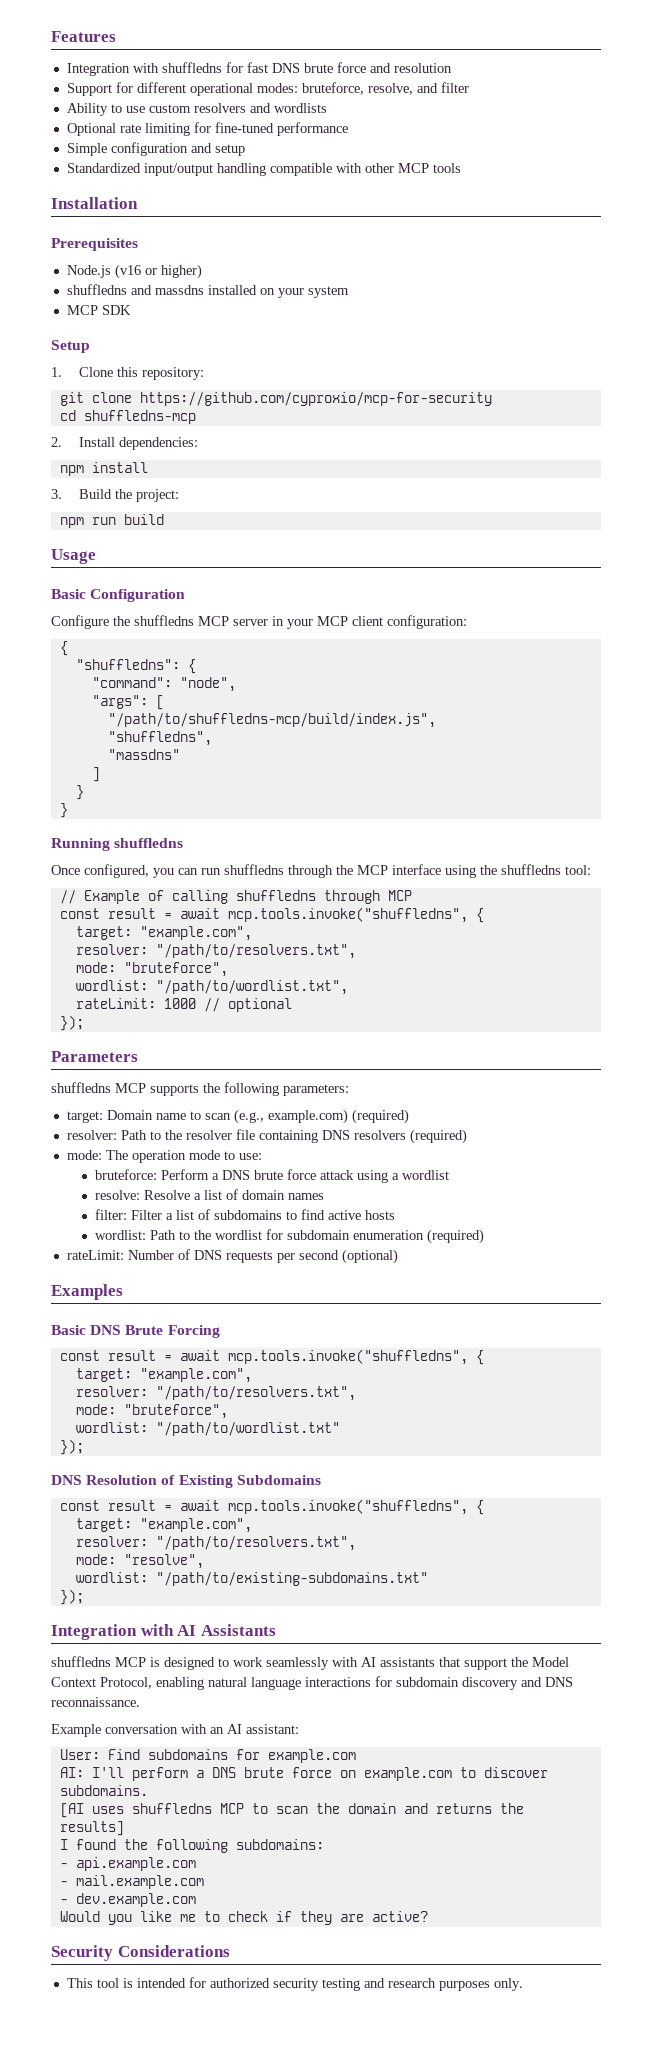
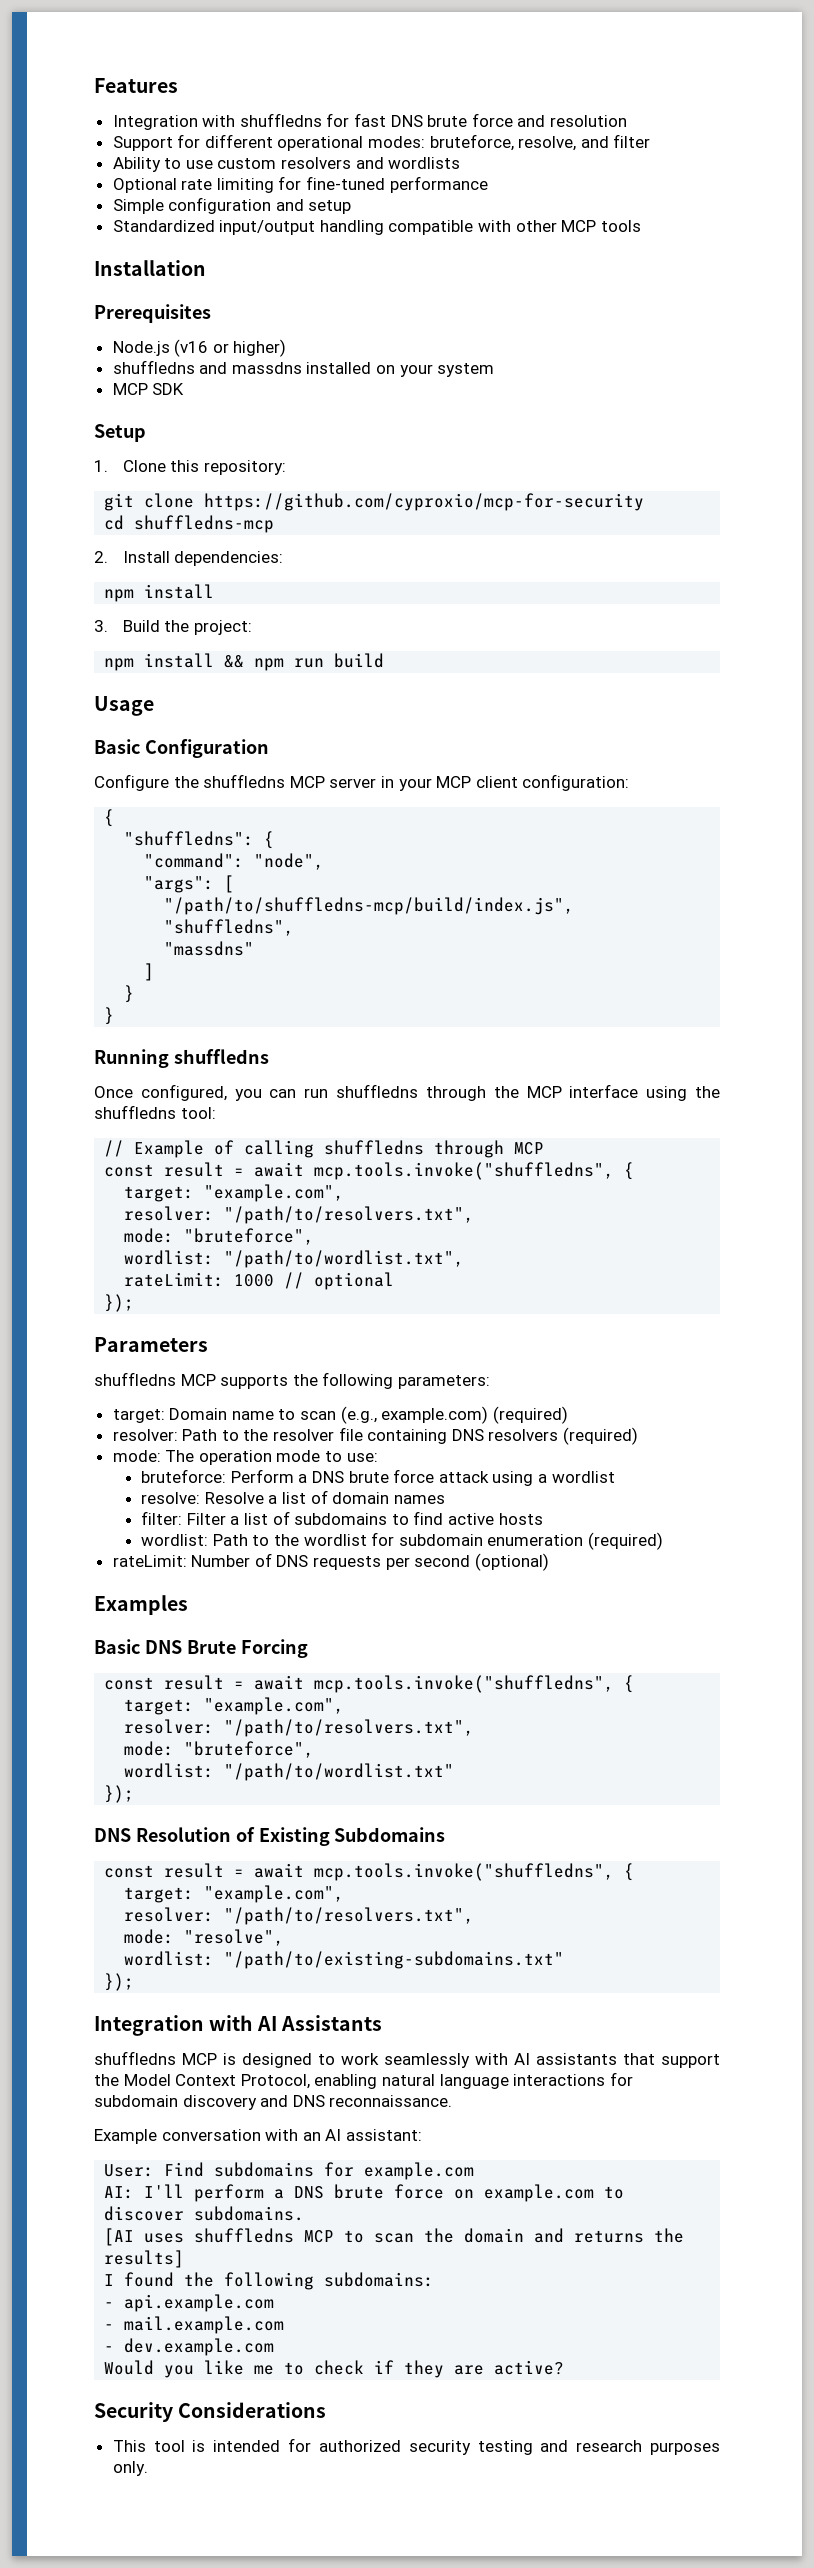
- npm run build
+ npm install && npm run build

